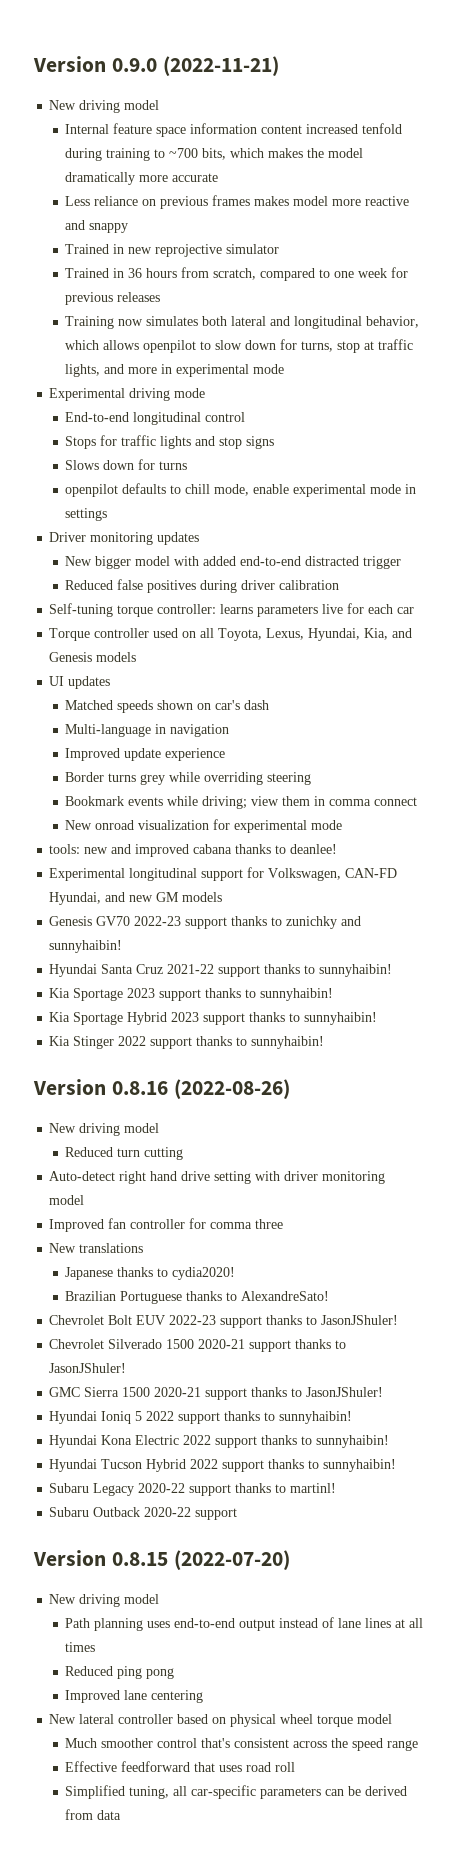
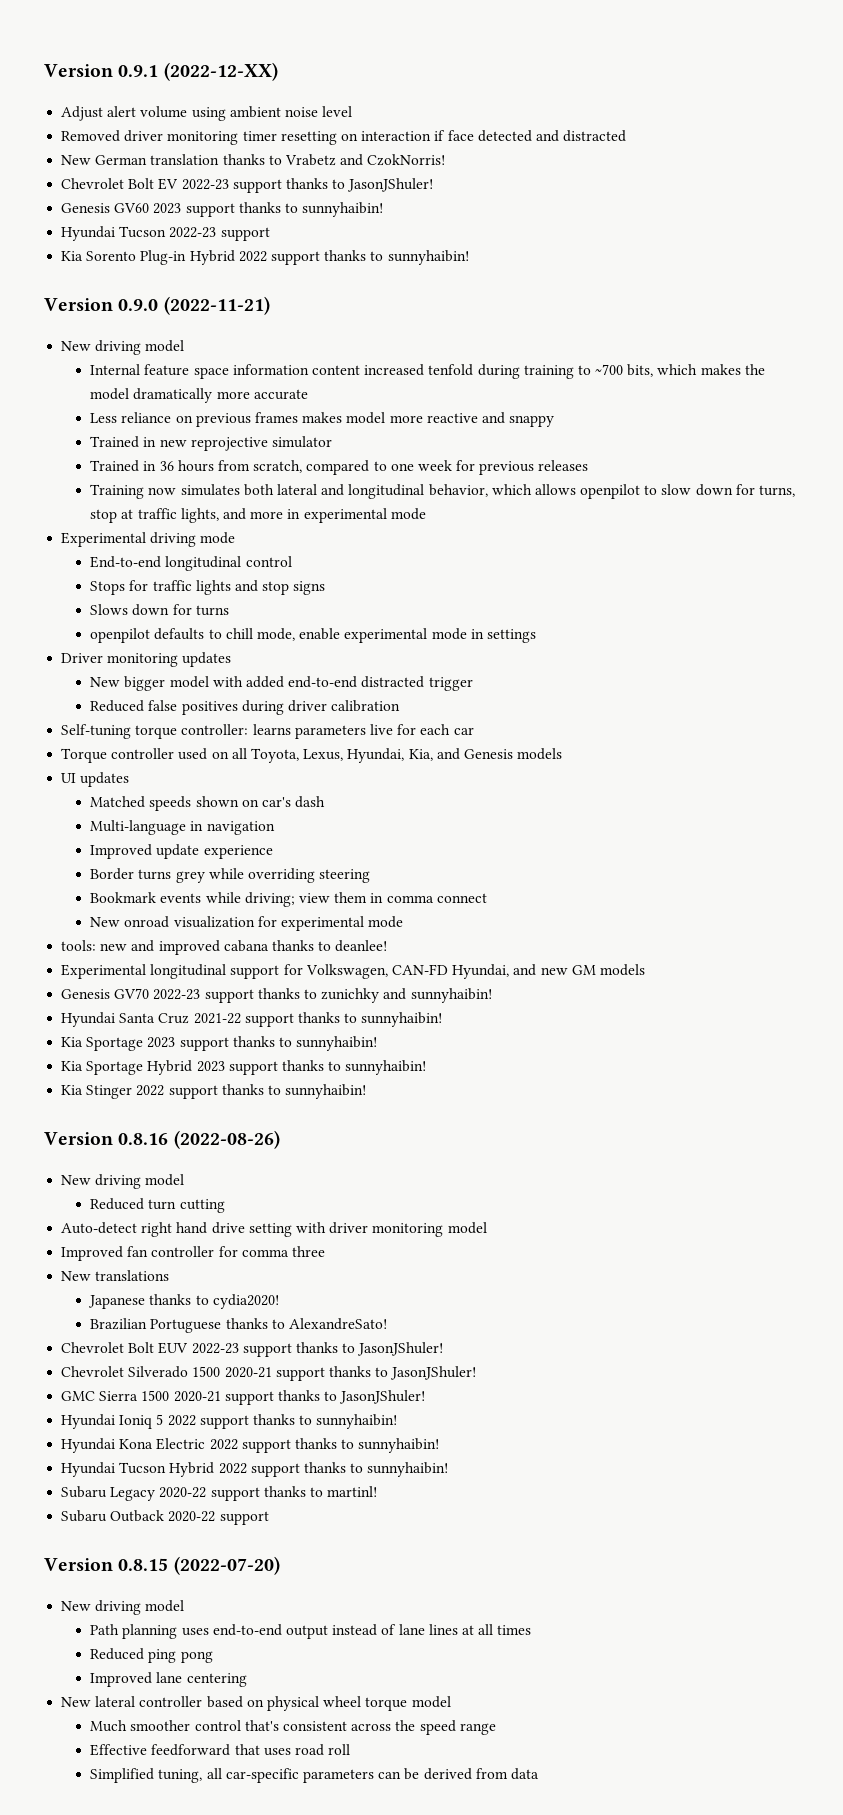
+ Version 0.9.1 (2022-12-XX)
+ Adjust alert volume using ambient noise level
+ Removed driver monitoring timer resetting on interaction if face detected and distracted
+ New German translation thanks to Vrabetz and CzokNorris!
+ Chevrolet Bolt EV 2022-23 support thanks to JasonJShuler!
+ Genesis GV60 2023 support thanks to sunnyhaibin!
+ Hyundai Tucson 2022-23 support
+ Kia Sorento Plug-in Hybrid 2022 support thanks to sunnyhaibin!

